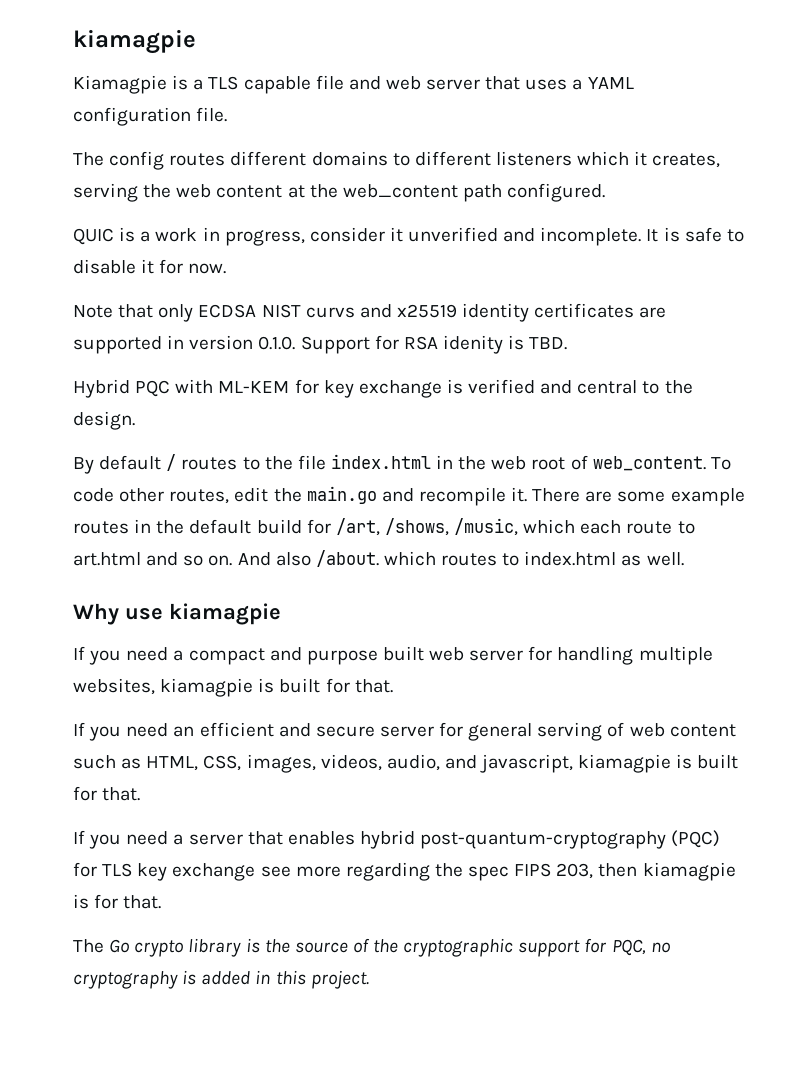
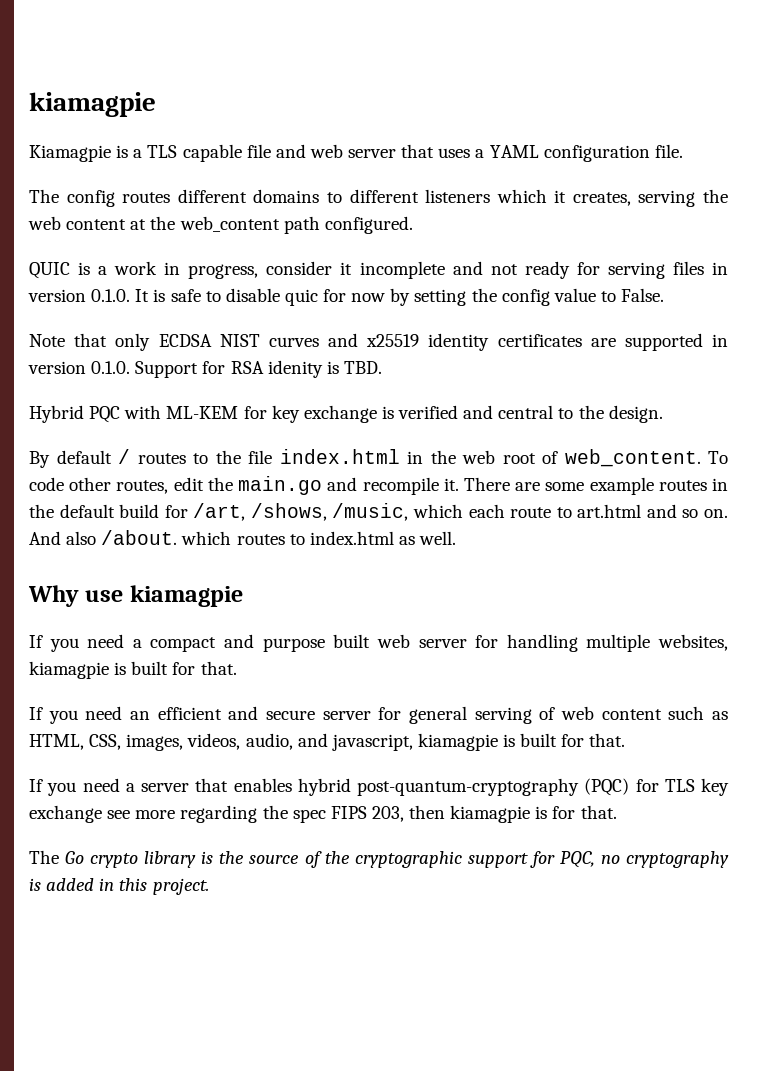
- QUIC is a work in progress, consider it unverified and incomplete. It is safe to disable it for now.
+ QUIC is a work in progress, consider it incomplete and not ready for serving files in version 0.1.0. It is safe to disable quic for now by setting the config value to False.
- Note that only ECDSA NIST curvs and x25519 identity certificates are supported in version 0.1.0. Support for RSA idenity is TBD.
+ Note that only ECDSA NIST curves and x25519 identity certificates are supported in version 0.1.0. Support for RSA idenity is TBD.

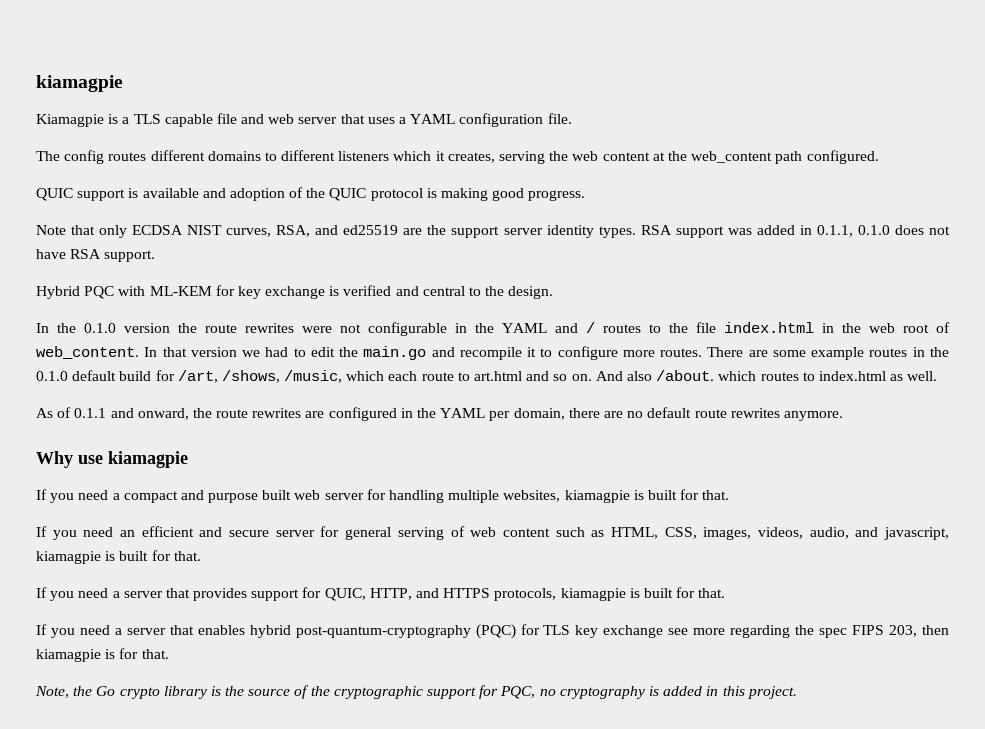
- QUIC is a work in progress, consider it incomplete and not ready for serving files in version 0.1.0. It is safe to disable quic for now by setting the config value to False.
+ QUIC support is available and adoption of the QUIC protocol is making good progress.
- Note that only ECDSA NIST curves and x25519 identity certificates are supported in version 0.1.0. Support for RSA idenity is TBD.
+ Note that only ECDSA NIST curves, RSA, and ed25519 are the support server identity types. RSA support was added in 0.1.1, 0.1.0 does not have RSA support.
- By default / routes to the file index.html in the web root of web_content.
+ In the 0.1.0 version the route rewrites were not configurable in the YAML and / routes to the file index.html in the web root of web_content.
- To code other routes, edit the main.go and recompile it.
+ In that version we had to edit the main.go and recompile it to configure more routes.
- There are some example routes in the default build for /art, /shows, /music, which each route to art.html and so on.
+ There are some example routes in the 0.1.0 default build for /art, /shows, /music, which each route to art.html and so on.
+ As of 0.1.1 and onward, the route rewrites are configured in the YAML per domain, there are no default route rewrites anymore.
+ If you need a server that provides support for QUIC, HTTP, and HTTPS protocols, kiamagpie is built for that.
- The Go crypto library is the source of the cryptographic support for PQC, no cryptography is added in this project.
+ Note, the Go crypto library is the source of the cryptographic support for PQC, no cryptography is added in this project.

